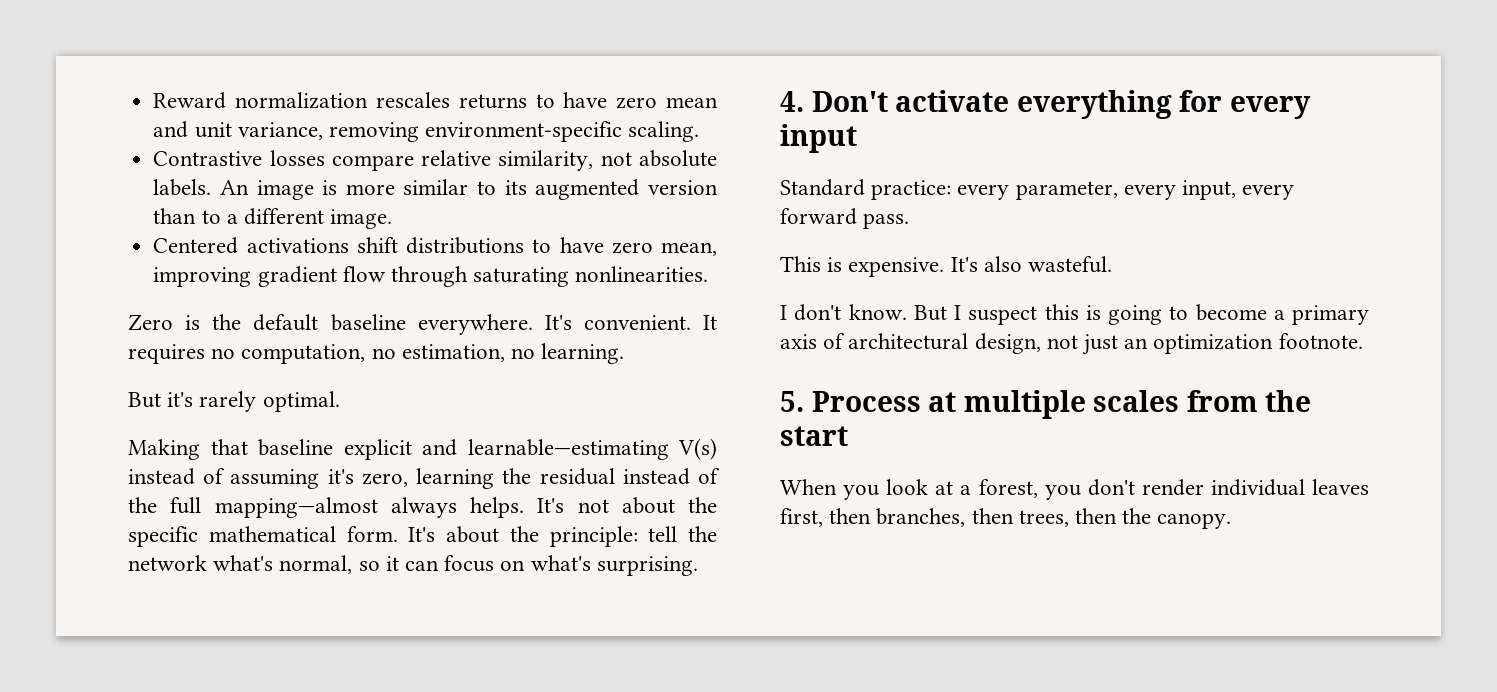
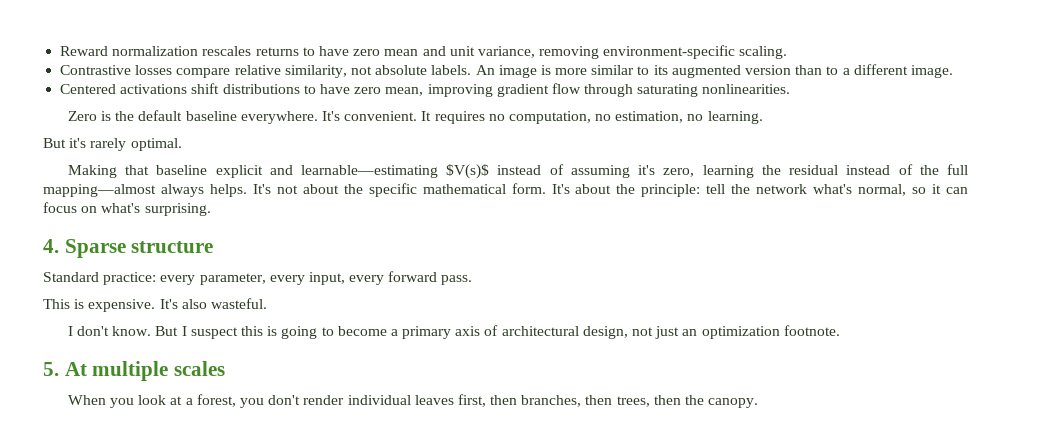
- Making that baseline explicit and learnable—estimating V(s) instead of assuming it's zero, learning the residual instead of the full mapping—almost always helps.
+ Making that baseline explicit and learnable—estimating $V(s)$ instead of assuming it's zero, learning the residual instead of the full mapping—almost always helps.
- 4. Don't activate everything for every input
+ 4. Sparse structure
- 5. Process at multiple scales from the start
+ 5. At multiple scales

